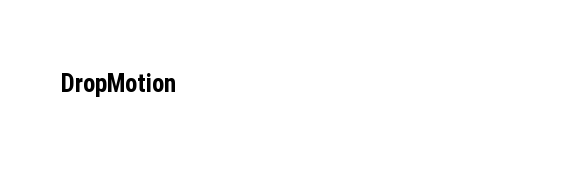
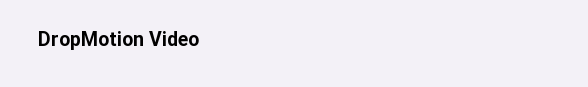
- DropMotion
+ DropMotion Video

